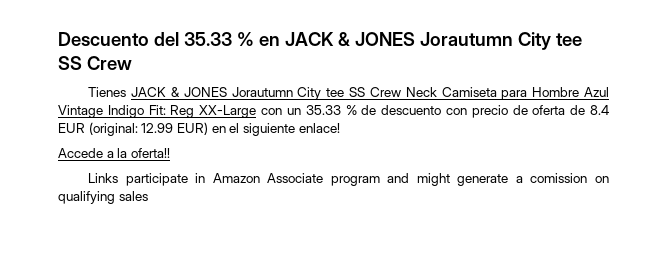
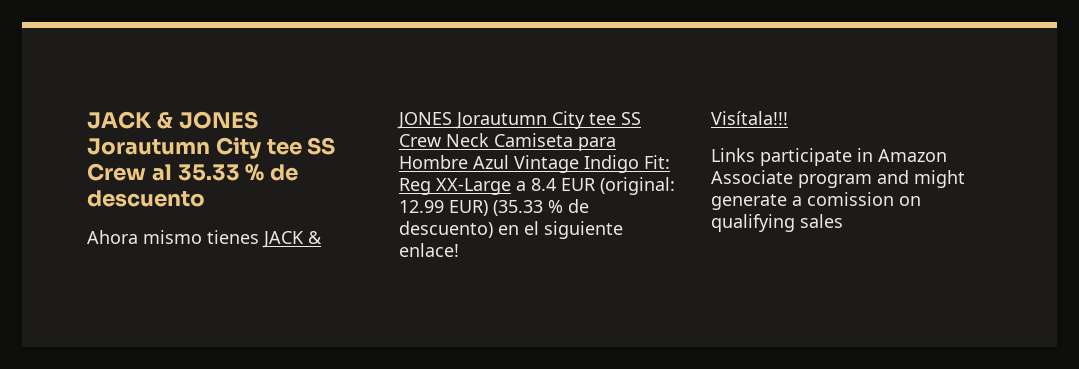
- Descuento del 35.33 % en JACK & JONES Jorautumn City tee SS Crew
- Tienes JACK & JONES Jorautumn City tee SS Crew Neck Camiseta para Hombre Azul Vintage Indigo Fit: Reg XX-Large con un 35.33 % de descuento con precio de oferta de 8.4 EUR (original: 12.99 EUR) en el siguiente enlace!
+ JACK & JONES Jorautumn City tee SS Crew al 35.33 % de descuento
+ Ahora mismo tienes JACK & JONES Jorautumn City tee SS Crew Neck Camiseta para Hombre Azul Vintage Indigo Fit: Reg XX-Large a 8.4 EUR (original: 12.99 EUR) (35.33 % de descuento) en el siguiente enlace!
- Accede a la oferta!!
+ Visítala!!!

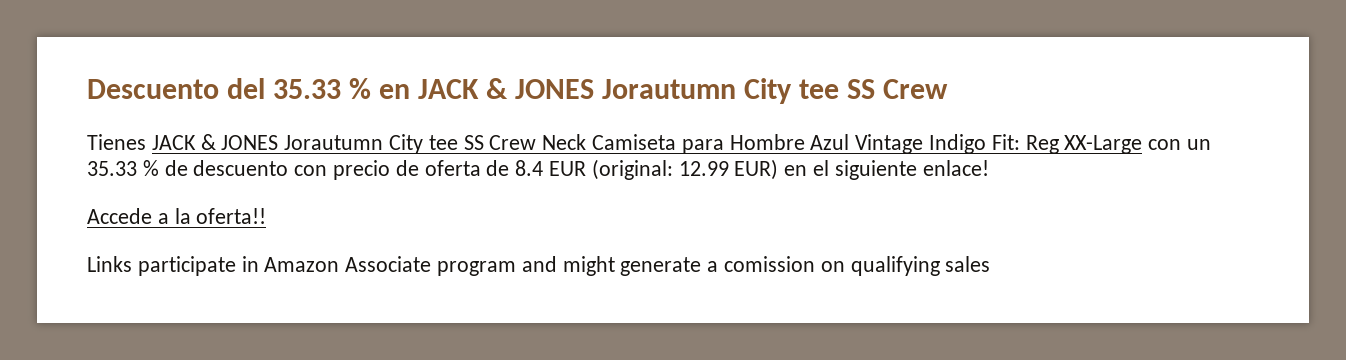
- JACK & JONES Jorautumn City tee SS Crew al 35.33 % de descuento
- Ahora mismo tienes JACK & JONES Jorautumn City tee SS Crew Neck Camiseta para Hombre Azul Vintage Indigo Fit: Reg XX-Large a 8.4 EUR (original: 12.99 EUR) (35.33 % de descuento) en el siguiente enlace!
+ Descuento del 35.33 % en JACK & JONES Jorautumn City tee SS Crew
+ Tienes JACK & JONES Jorautumn City tee SS Crew Neck Camiseta para Hombre Azul Vintage Indigo Fit: Reg XX-Large con un 35.33 % de descuento con precio de oferta de 8.4 EUR (original: 12.99 EUR) en el siguiente enlace!
- Visítala!!!
+ Accede a la oferta!!

